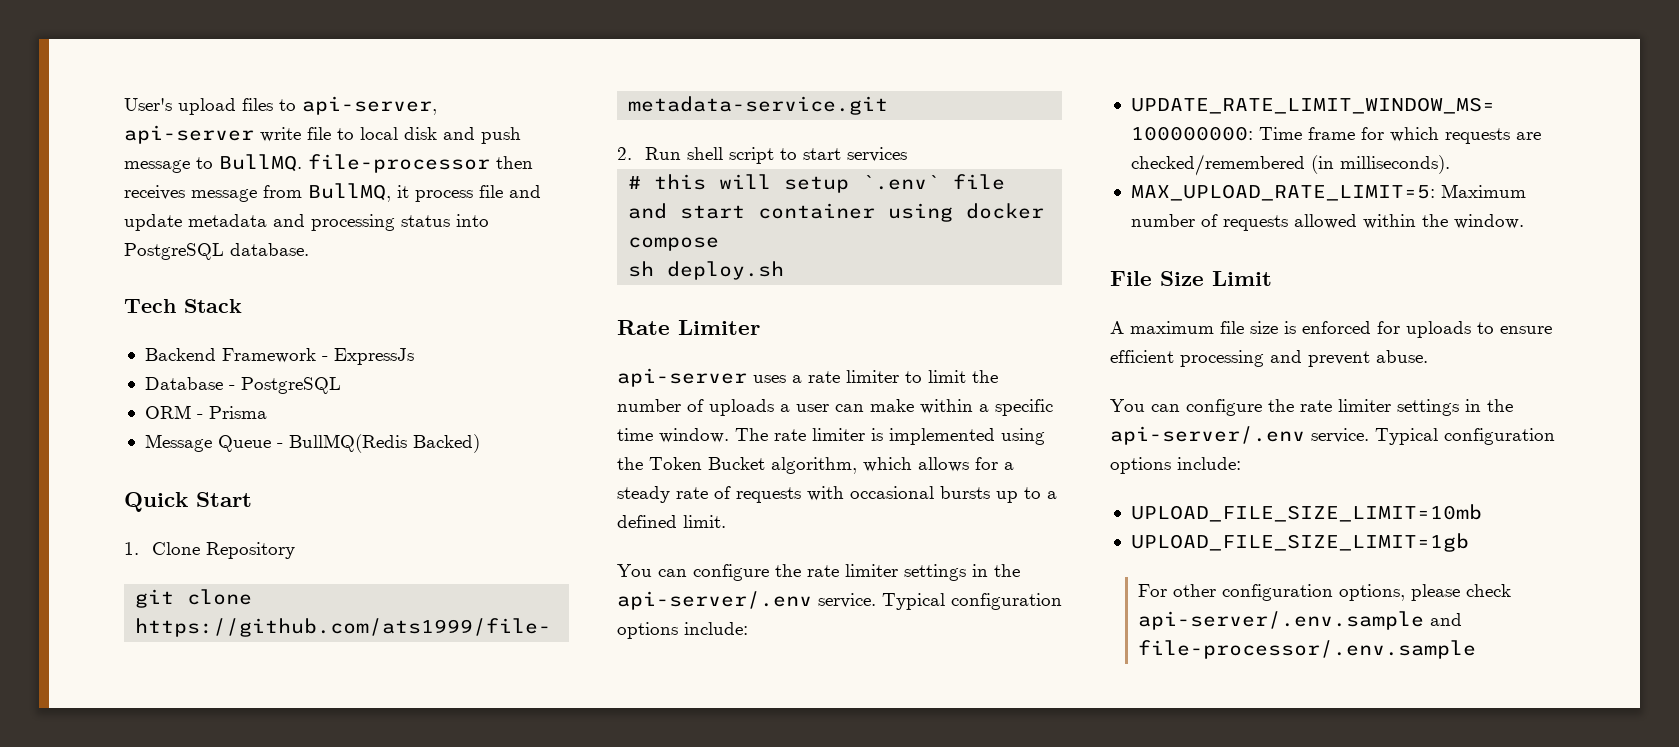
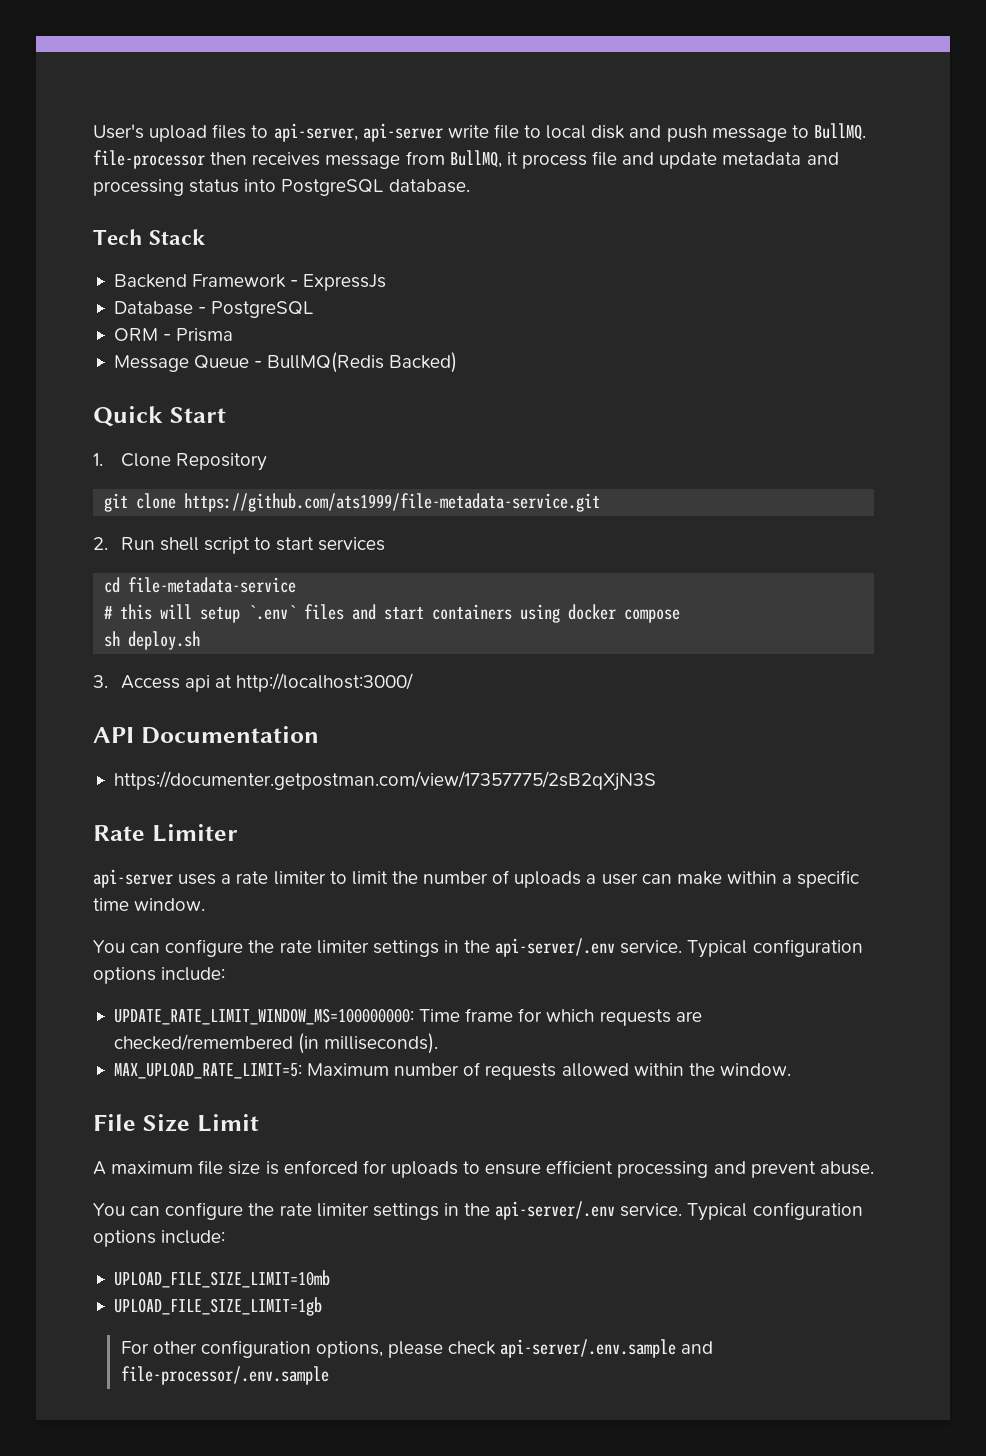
+ cd file-metadata-service
- # this will setup `.env` file and start container using docker compose
+ # this will setup `.env` files and start containers using docker compose
+ 3. Access api at http://localhost:3000/
+ API Documentation
+ https://documenter.getpostman.com/view/17357775/2sB2qXjN3S
- The rate limiter is implemented using the Token Bucket algorithm, which allows for a steady rate of requests with occasional bursts up to a defined limit.

